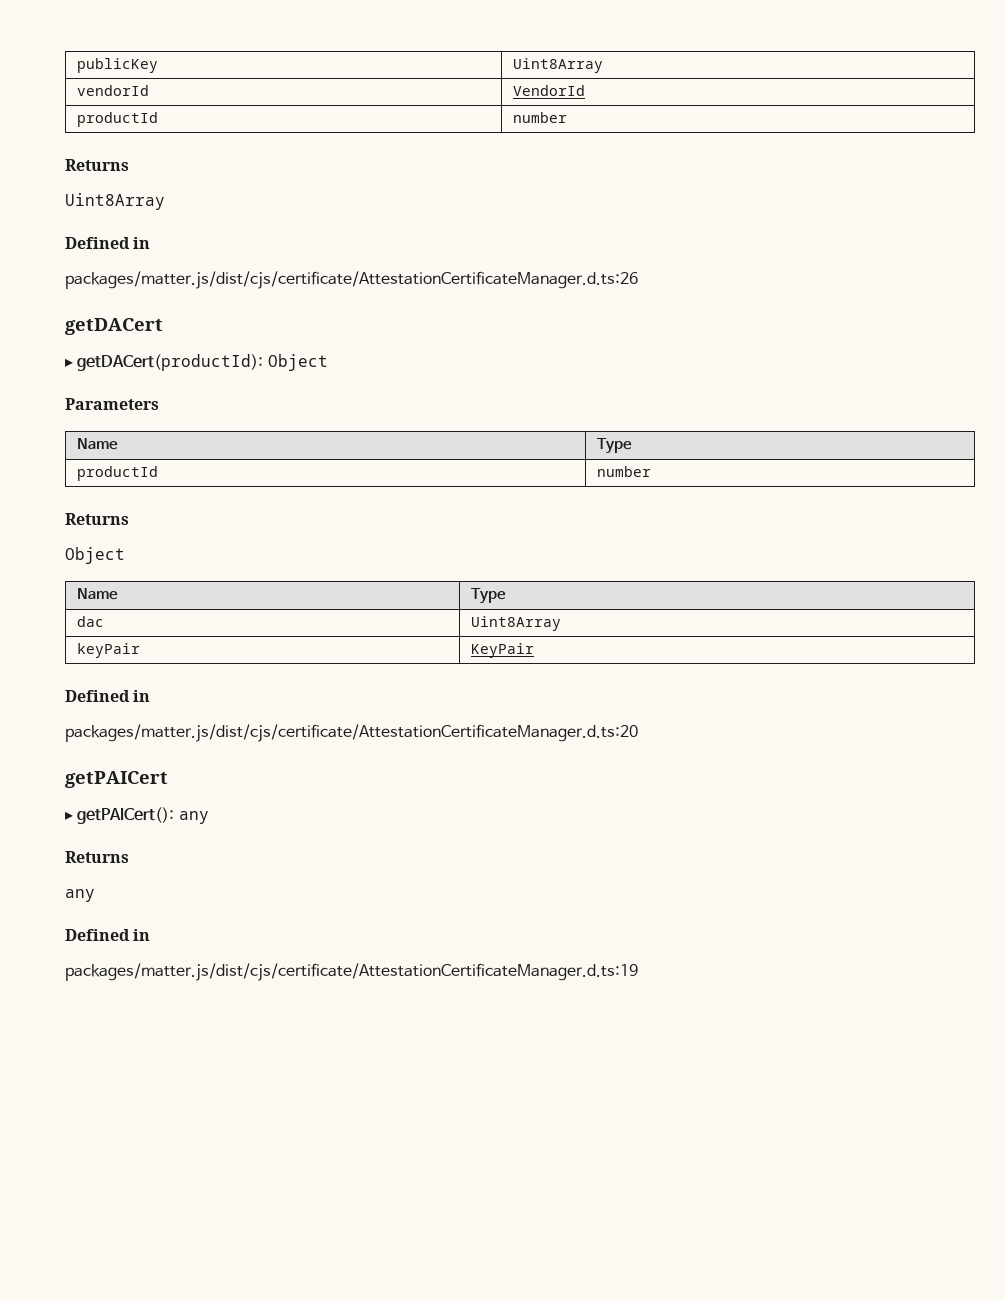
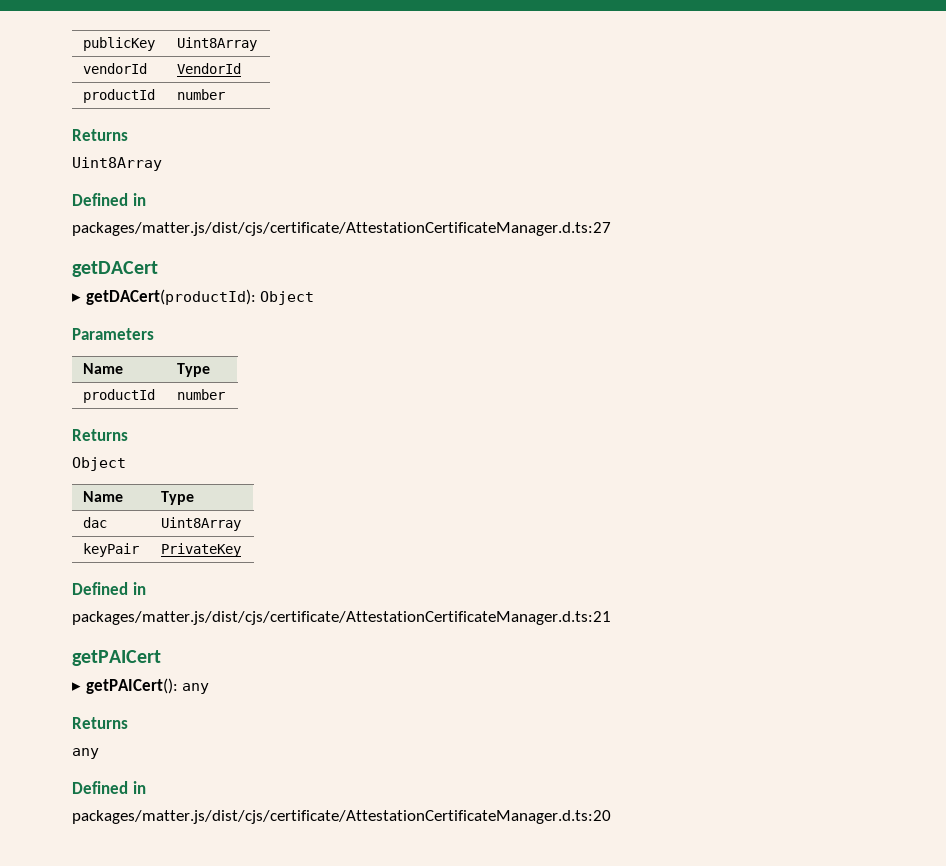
- packages/matter.js/dist/cjs/certificate/AttestationCertificateManager.d.ts:26
+ packages/matter.js/dist/cjs/certificate/AttestationCertificateManager.d.ts:27
- keyPair | KeyPair
+ keyPair | PrivateKey
  Defined in
- packages/matter.js/dist/cjs/certificate/AttestationCertificateManager.d.ts:20
+ packages/matter.js/dist/cjs/certificate/AttestationCertificateManager.d.ts:21
- packages/matter.js/dist/cjs/certificate/AttestationCertificateManager.d.ts:19
+ packages/matter.js/dist/cjs/certificate/AttestationCertificateManager.d.ts:20

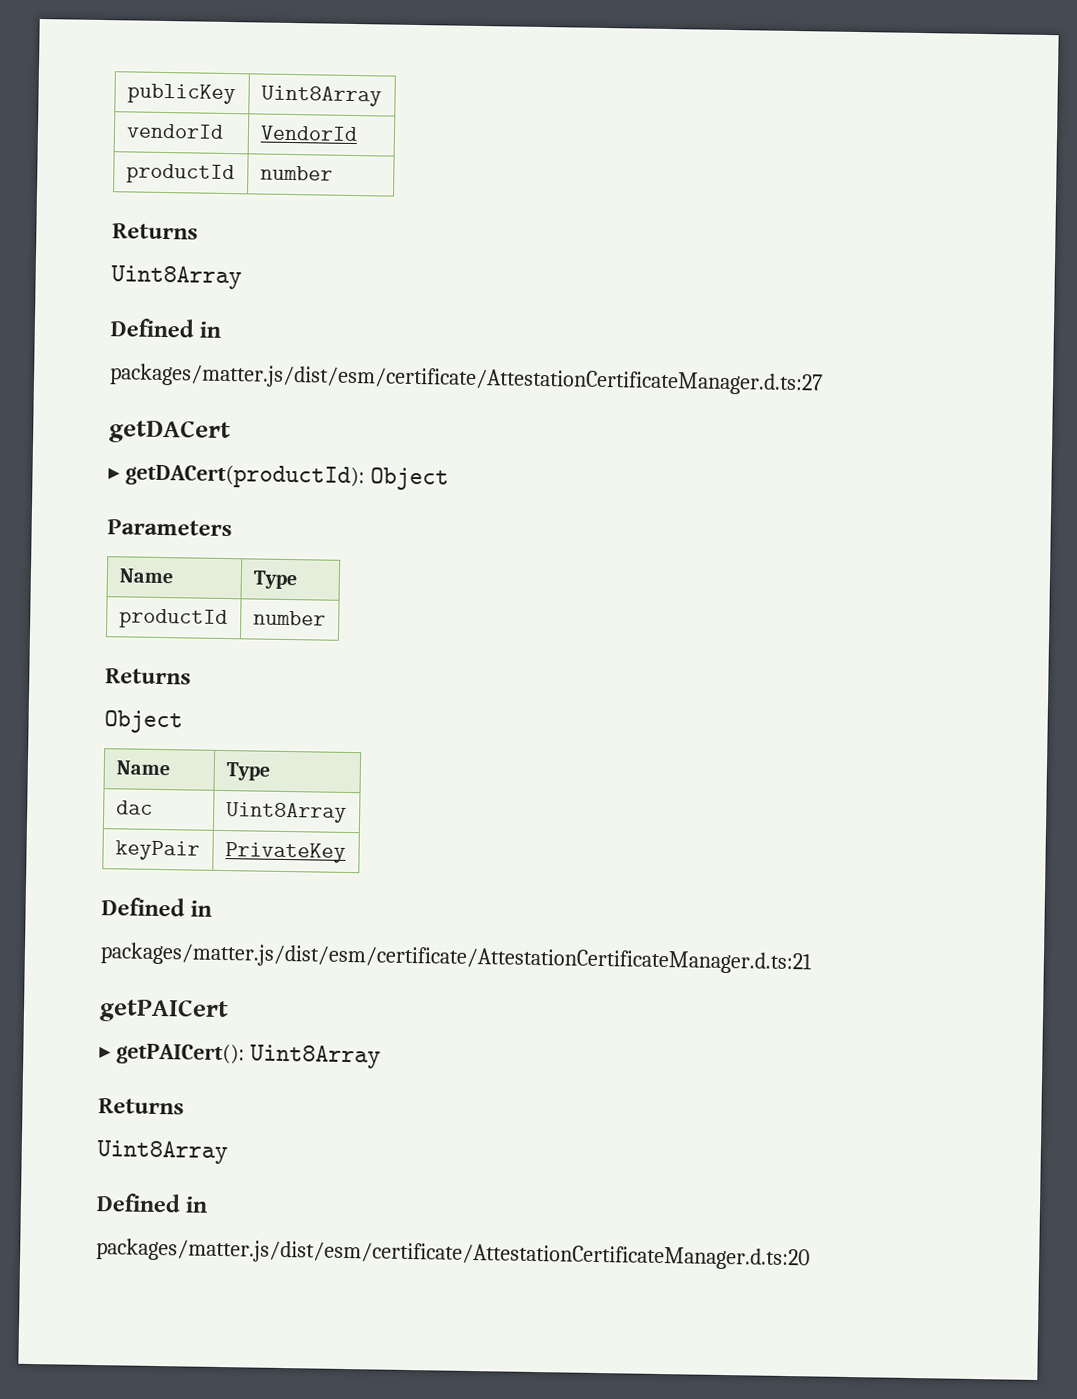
- packages/matter.js/dist/cjs/certificate/AttestationCertificateManager.d.ts:27
+ packages/matter.js/dist/esm/certificate/AttestationCertificateManager.d.ts:27
- packages/matter.js/dist/cjs/certificate/AttestationCertificateManager.d.ts:21
+ packages/matter.js/dist/esm/certificate/AttestationCertificateManager.d.ts:21
- ▸ getPAICert(): any
+ ▸ getPAICert(): Uint8Array
  Returns
- any
+ Uint8Array
  Defined in
- packages/matter.js/dist/cjs/certificate/AttestationCertificateManager.d.ts:20
+ packages/matter.js/dist/esm/certificate/AttestationCertificateManager.d.ts:20

